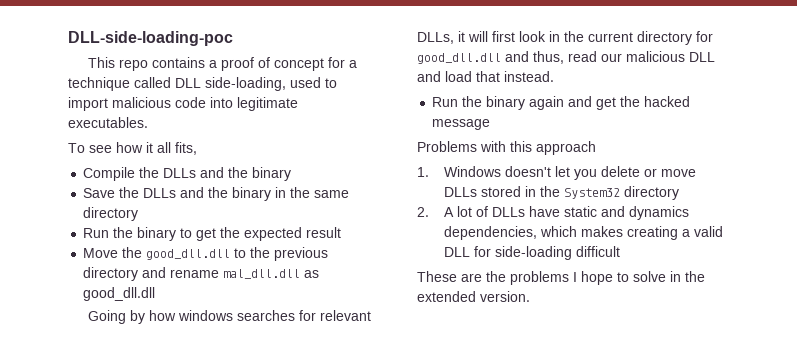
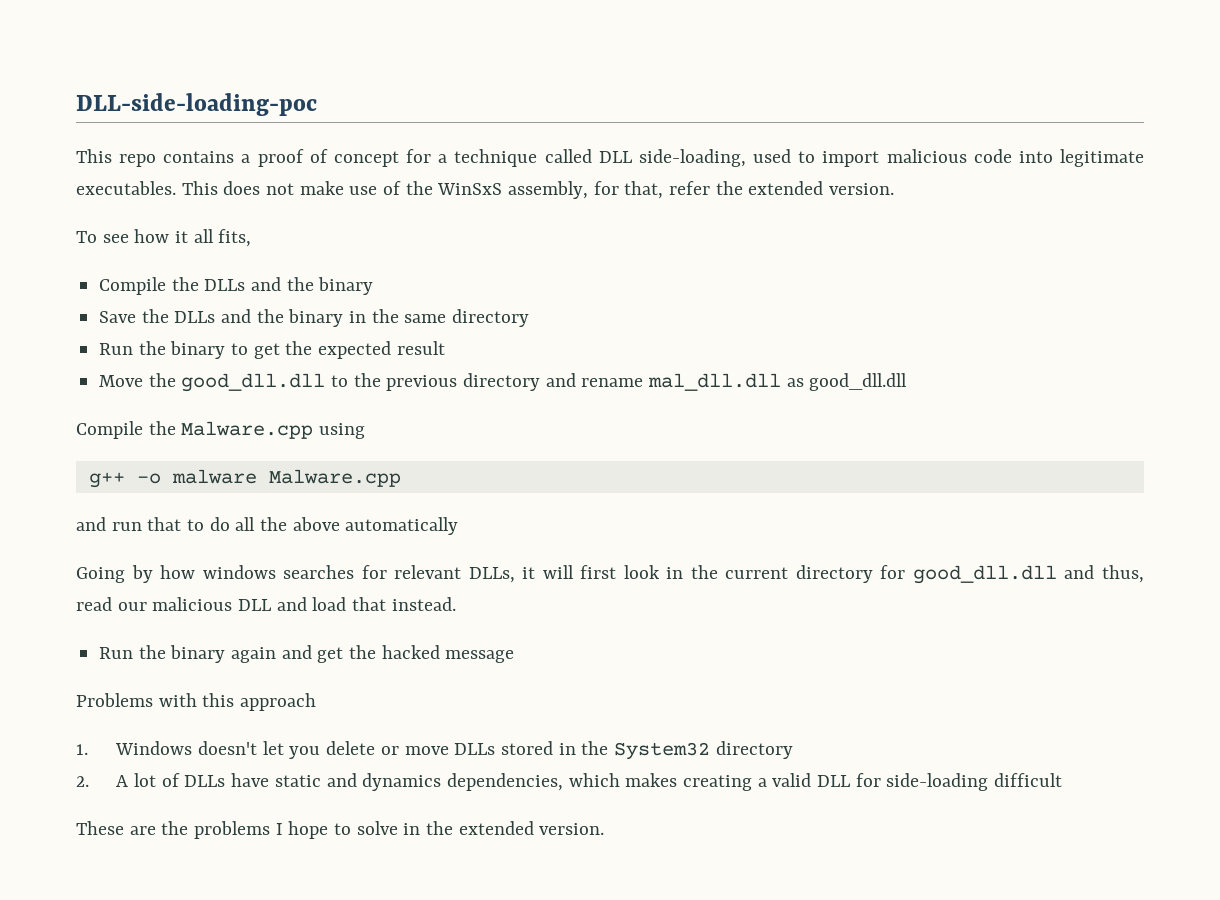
+ This does not make use of the WinSxS assembly, for that, refer the extended version.
+ Compile the Malware.cpp using
+ g++ -o malware Malware.cpp
+ and run that to do all the above automatically

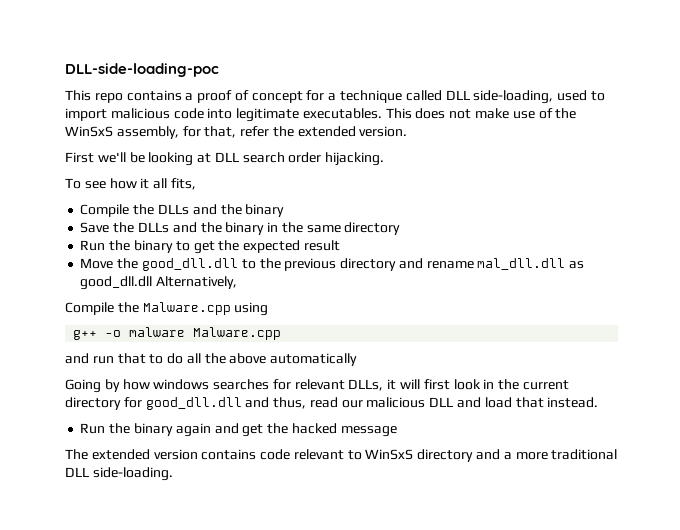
+ First we'll be looking at DLL search order hijacking.
- Move the good_dll.dll to the previous directory and rename mal_dll.dll as good_dll.dll
+ Move the good_dll.dll to the previous directory and rename mal_dll.dll as good_dll.dll Alternatively,
- Problems with this approach
- 1. Windows doesn't let you delete or move DLLs stored in the System32 directory
- 2. A lot of DLLs have static and dynamics dependencies, which makes creating a valid DLL for side-loading difficult
- These are the problems I hope to solve in the extended version.
+ The extended version contains code relevant to WinSxS directory and a more traditional DLL side-loading.

